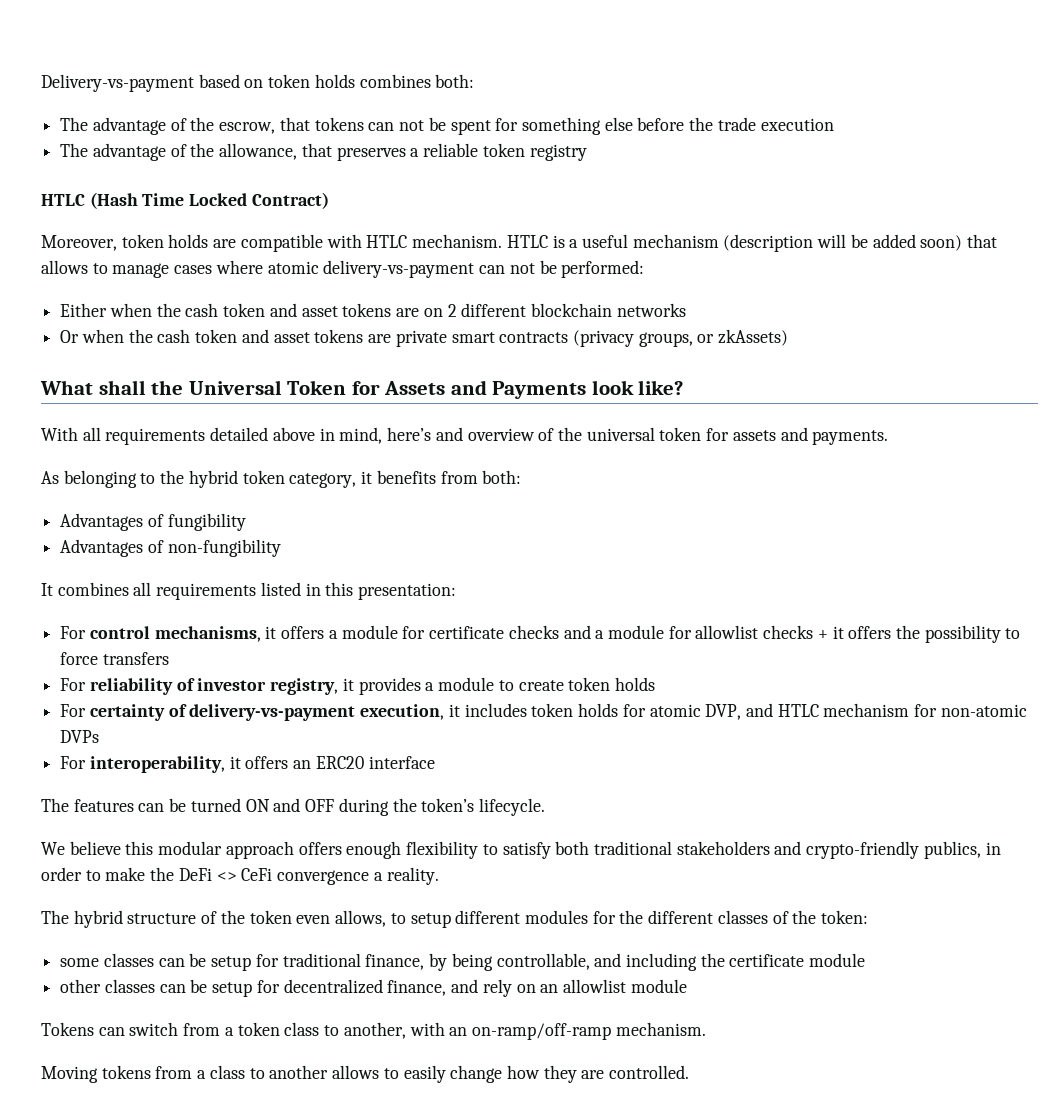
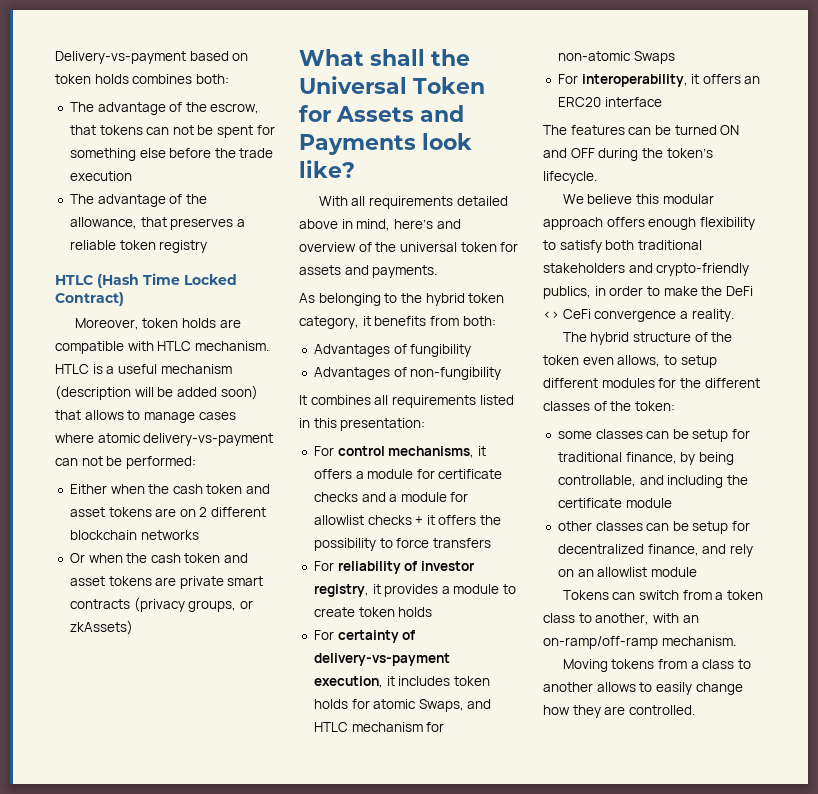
- For certainty of delivery-vs-payment execution, it includes token holds for atomic DVP, and HTLC mechanism for non-atomic DVPs
+ For certainty of delivery-vs-payment execution, it includes token holds for atomic Swaps, and HTLC mechanism for non-atomic Swaps

